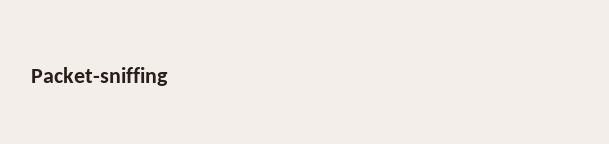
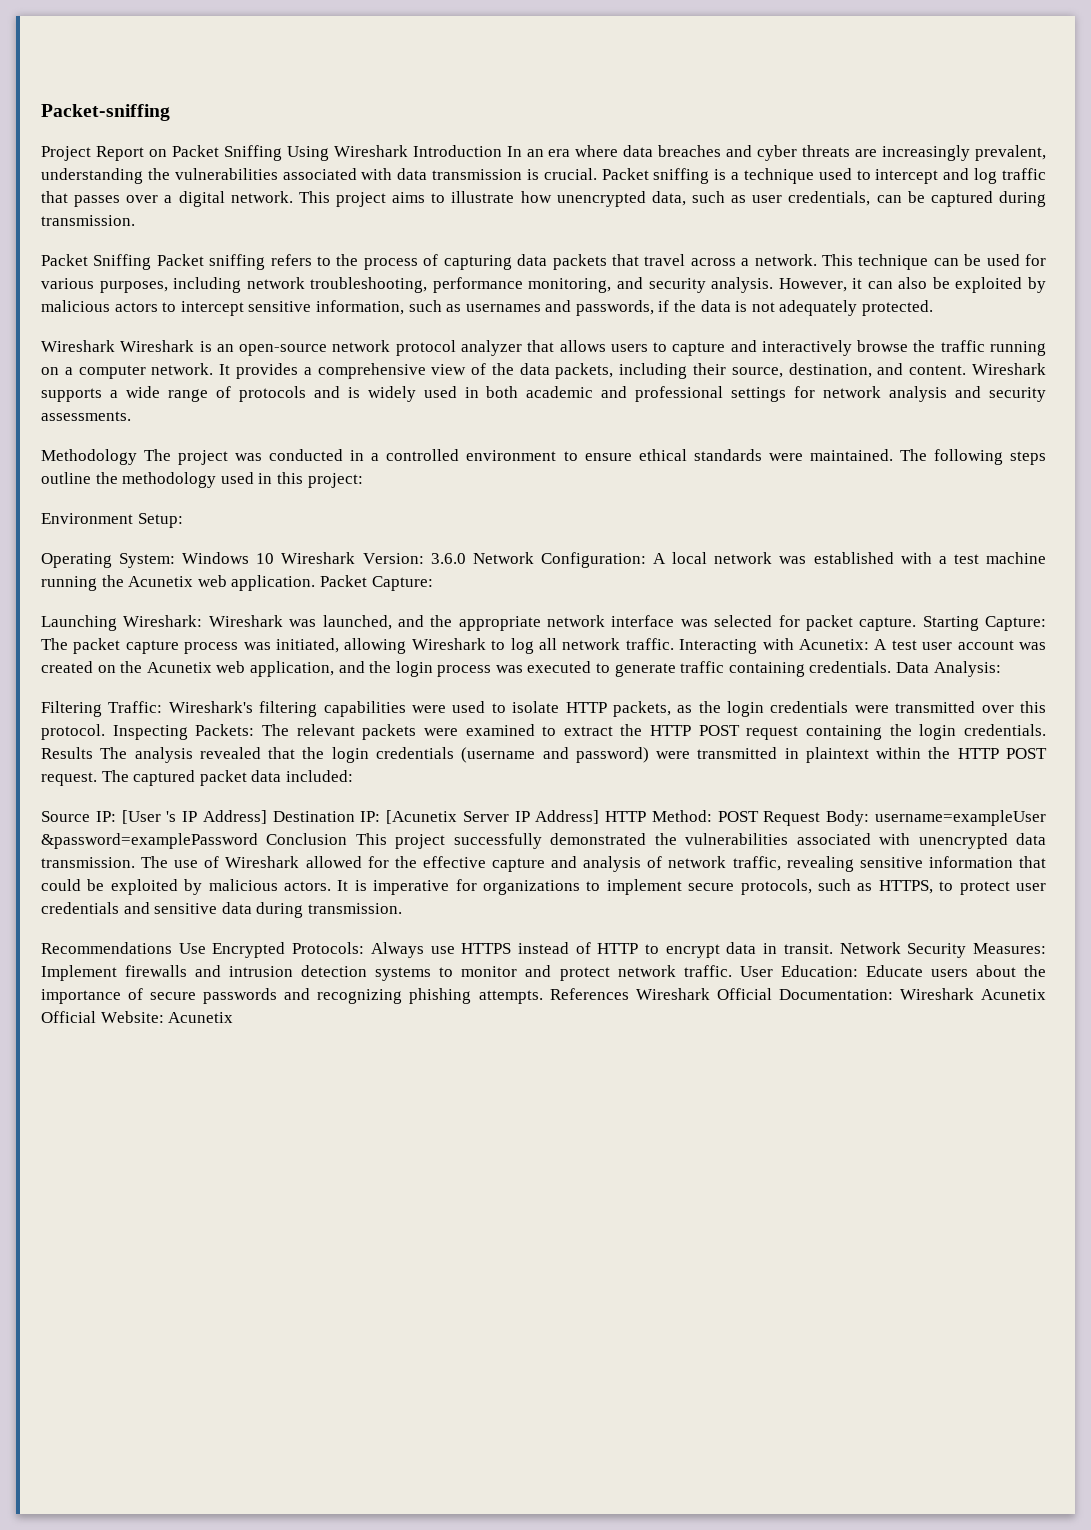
+ Project Report on Packet Sniffing Using Wireshark Introduction In an era where data breaches and cyber threats are increasingly prevalent, understanding the vulnerabilities associated with data transmission is crucial. Packet sniffing is a technique used to intercept and log traffic that passes over a digital network. This project aims to illustrate how unencrypted data, such as user credentials, can be captured during transmission.
+ Packet Sniffing Packet sniffing refers to the process of capturing data packets that travel across a network. This technique can be used for various purposes, including network troubleshooting, performance monitoring, and security analysis. However, it can also be exploited by malicious actors to intercept sensitive information, such as usernames and passwords, if the data is not adequately protected.
+ Wireshark Wireshark is an open-source network protocol analyzer that allows users to capture and interactively browse the traffic running on a computer network. It provides a comprehensive view of the data packets, including their source, destination, and content. Wireshark supports a wide range of protocols and is widely used in both academic and professional settings for network analysis and security assessments.
+ Methodology The project was conducted in a controlled environment to ensure ethical standards were maintained. The following steps outline the methodology used in this project:
+ Environment Setup:
+ Operating System: Windows 10 Wireshark Version: 3.6.0 Network Configuration: A local network was established with a test machine running the Acunetix web application. Packet Capture:
+ Launching Wireshark: Wireshark was launched, and the appropriate network interface was selected for packet capture. Starting Capture: The packet capture process was initiated, allowing Wireshark to log all network traffic. Interacting with Acunetix: A test user account was created on the Acunetix web application, and the login process was executed to generate traffic containing credentials. Data Analysis:
+ Filtering Traffic: Wireshark's filtering capabilities were used to isolate HTTP packets, as the login credentials were transmitted over this protocol. Inspecting Packets: The relevant packets were examined to extract the HTTP POST request containing the login credentials. Results The analysis revealed that the login credentials (username and password) were transmitted in plaintext within the HTTP POST request. The captured packet data included:
+ Source IP: [User 's IP Address] Destination IP: [Acunetix Server IP Address] HTTP Method: POST Request Body: username=exampleUser &password=examplePassword Conclusion This project successfully demonstrated the vulnerabilities associated with unencrypted data transmission. The use of Wireshark allowed for the effective capture and analysis of network traffic, revealing sensitive information that could be exploited by malicious actors. It is imperative for organizations to implement secure protocols, such as HTTPS, to protect user credentials and sensitive data during transmission.
+ Recommendations Use Encrypted Protocols: Always use HTTPS instead of HTTP to encrypt data in transit. Network Security Measures: Implement firewalls and intrusion detection systems to monitor and protect network traffic. User Education: Educate users about the importance of secure passwords and recognizing phishing attempts. References Wireshark Official Documentation: Wireshark Acunetix Official Website: Acunetix

